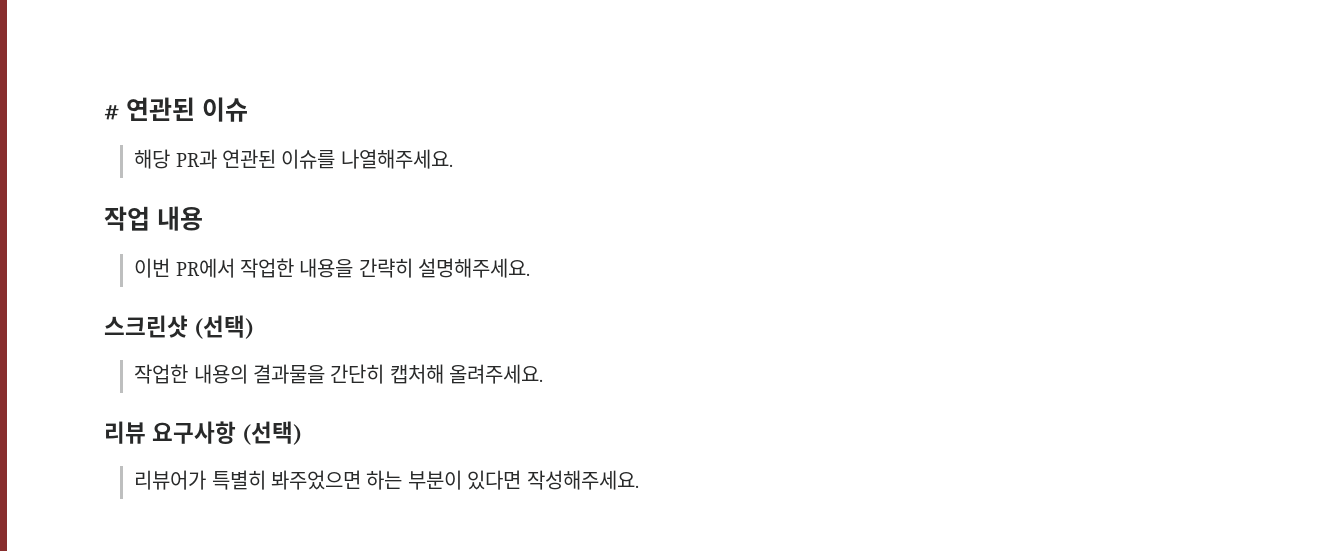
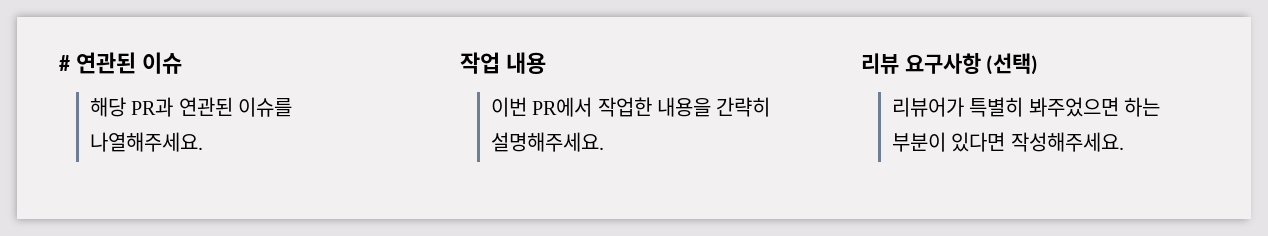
- 스크린샷 (선택)
- 작업한 내용의 결과물을 간단히 캡처해 올려주세요.

